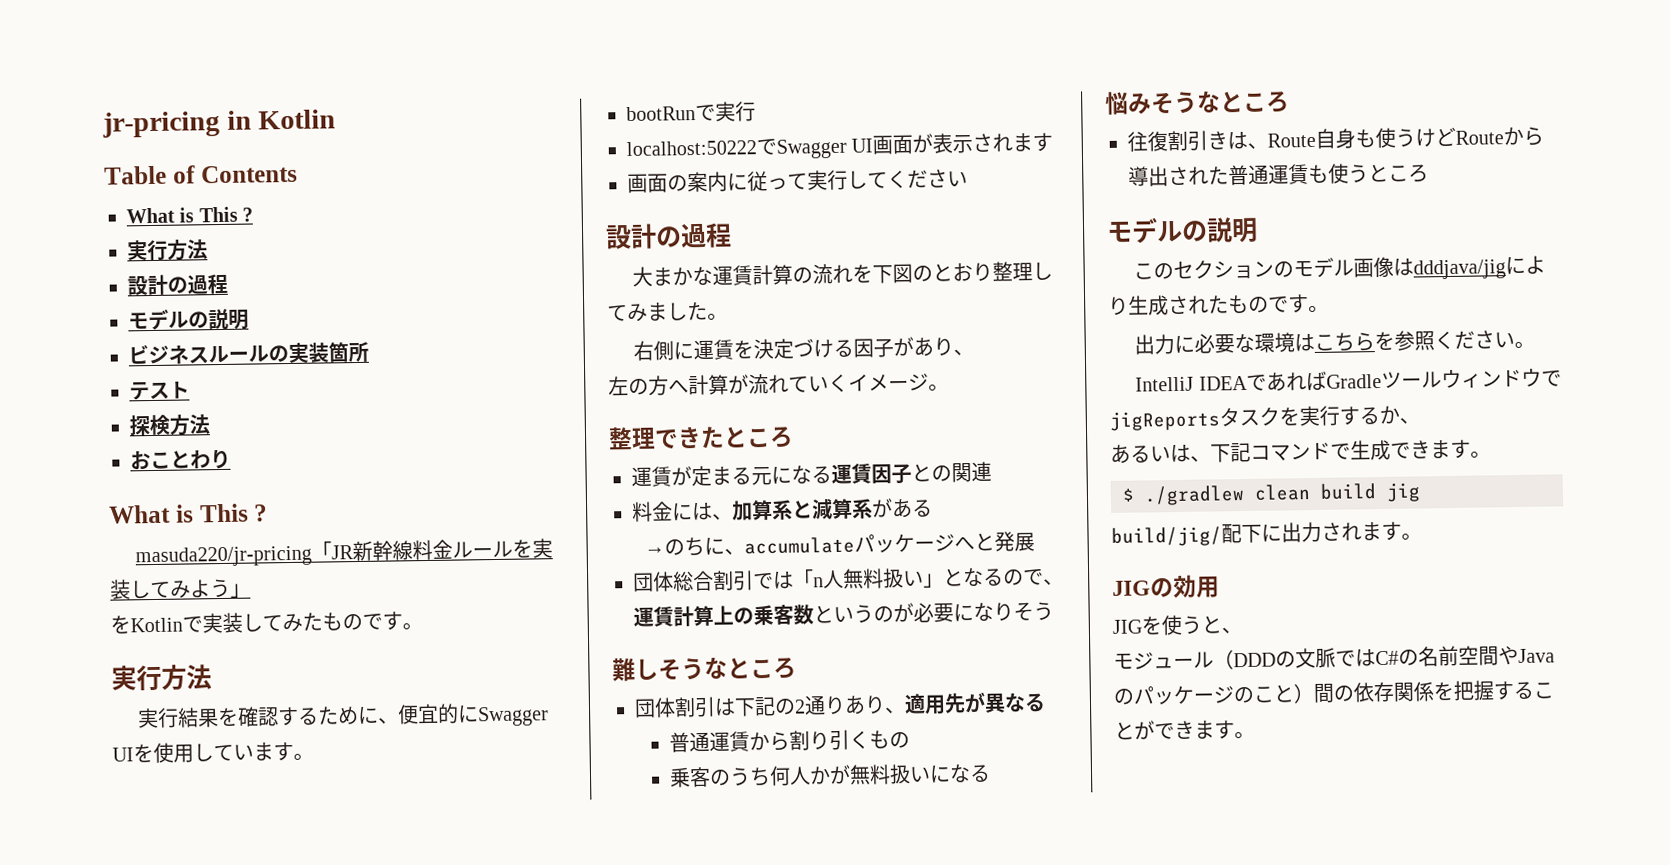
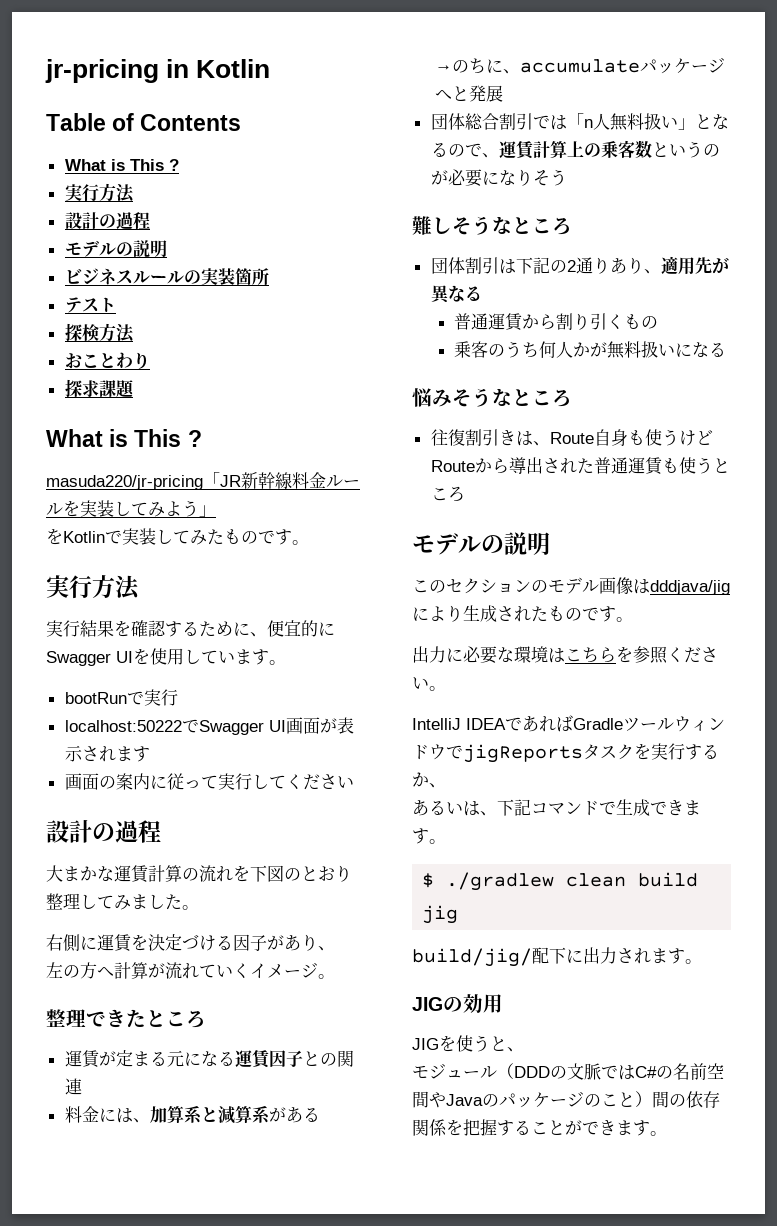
+ 探求課題

